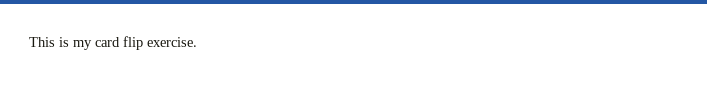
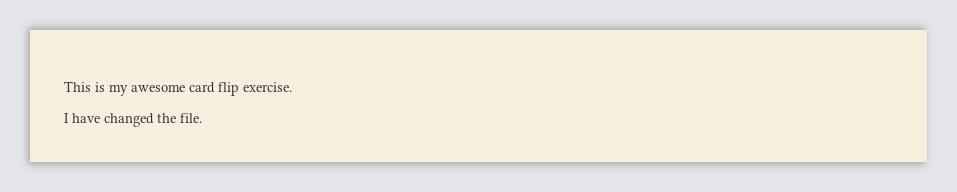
- This is my card flip exercise.
+ This is my awesome card flip exercise.
+ I have changed the file.

